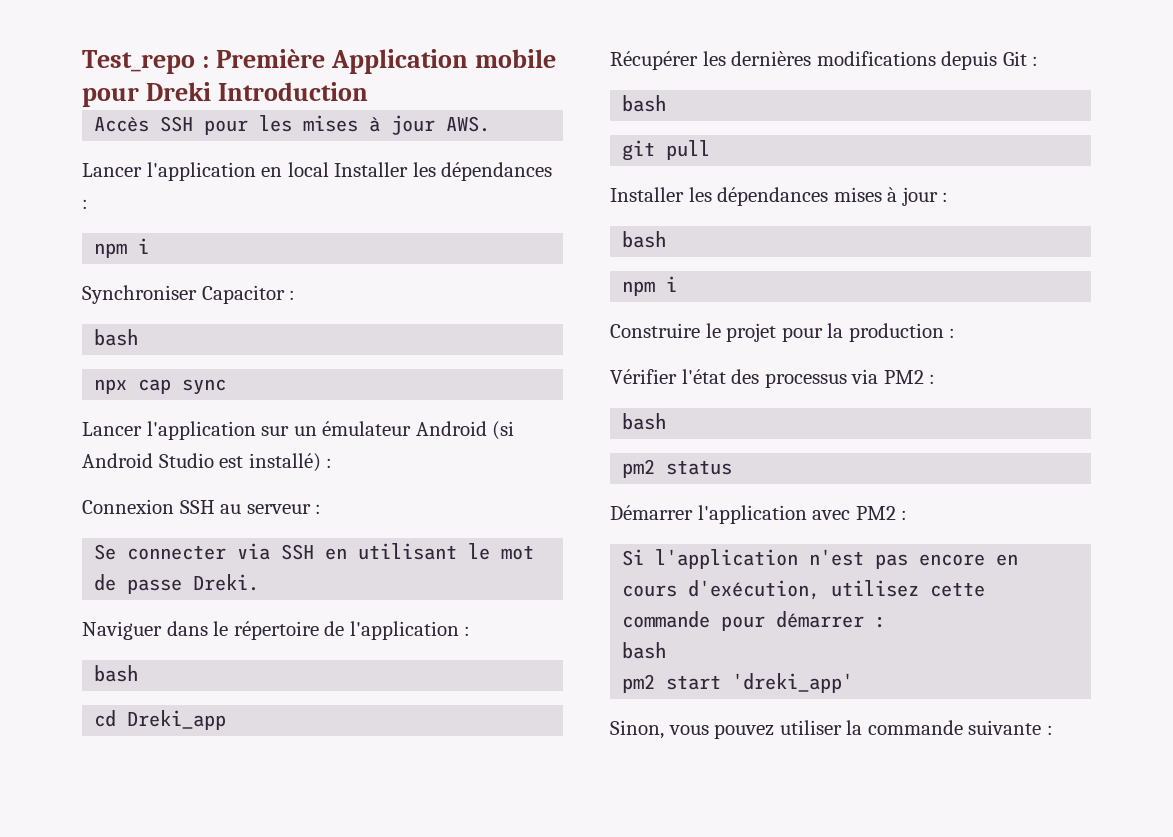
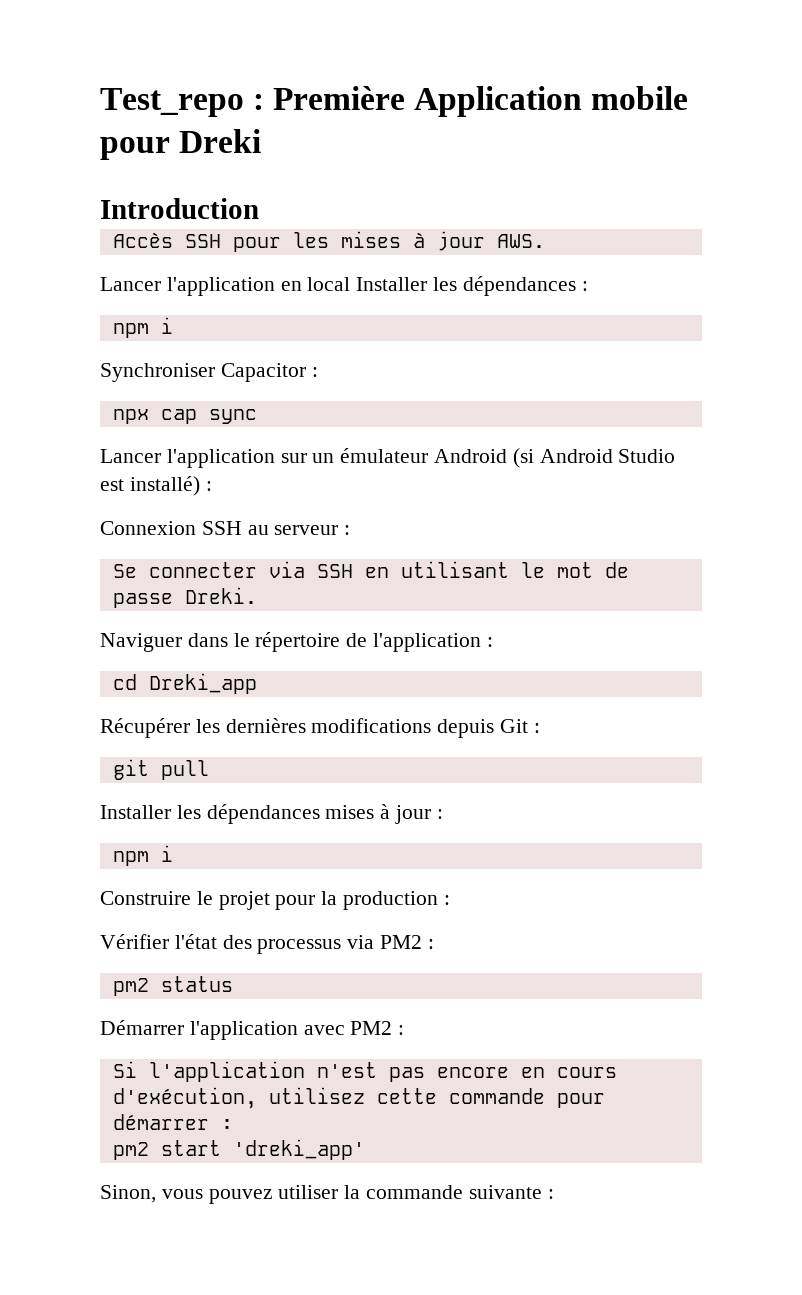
- Test_repo : Première Application mobile pour Dreki Introduction
+ Test_repo : Première Application mobile pour Dreki
+ Introduction
  Synchroniser Capacitor :
- bash
  Naviguer dans le répertoire de l'application :
- bash
  Récupérer les dernières modifications depuis Git :
- bash
  Installer les dépendances mises à jour :
- bash
  Vérifier l'état des processus via PM2 :
- bash
  Si l'application n'est pas encore en cours d'exécution, utilisez cette commande pour démarrer :
- bash

